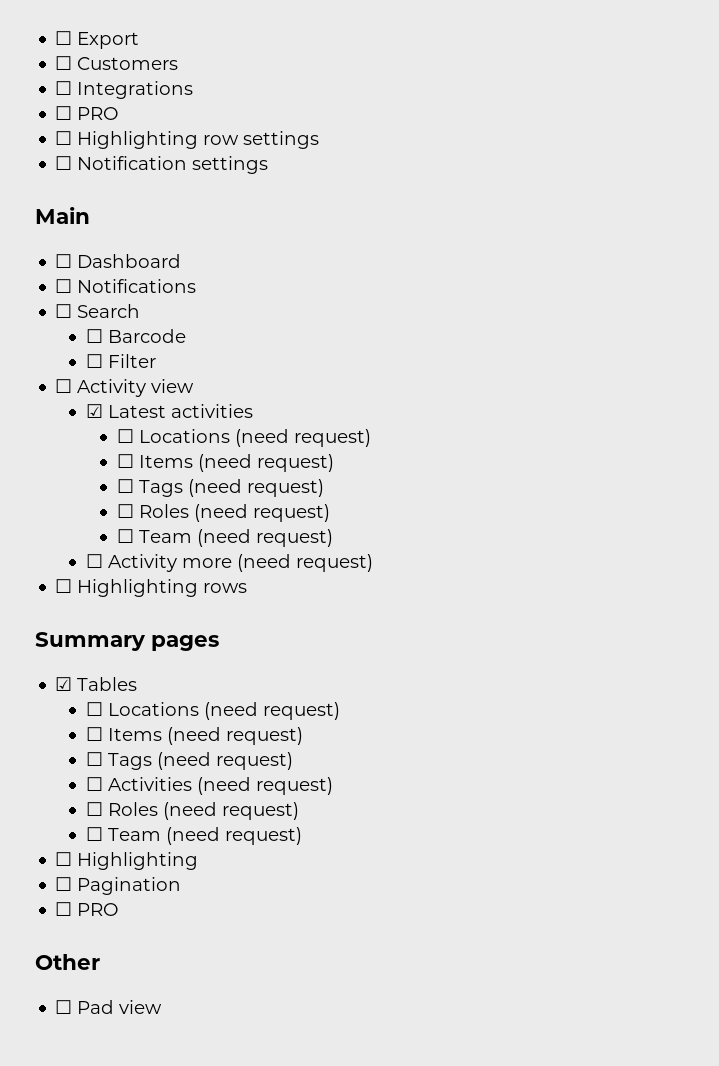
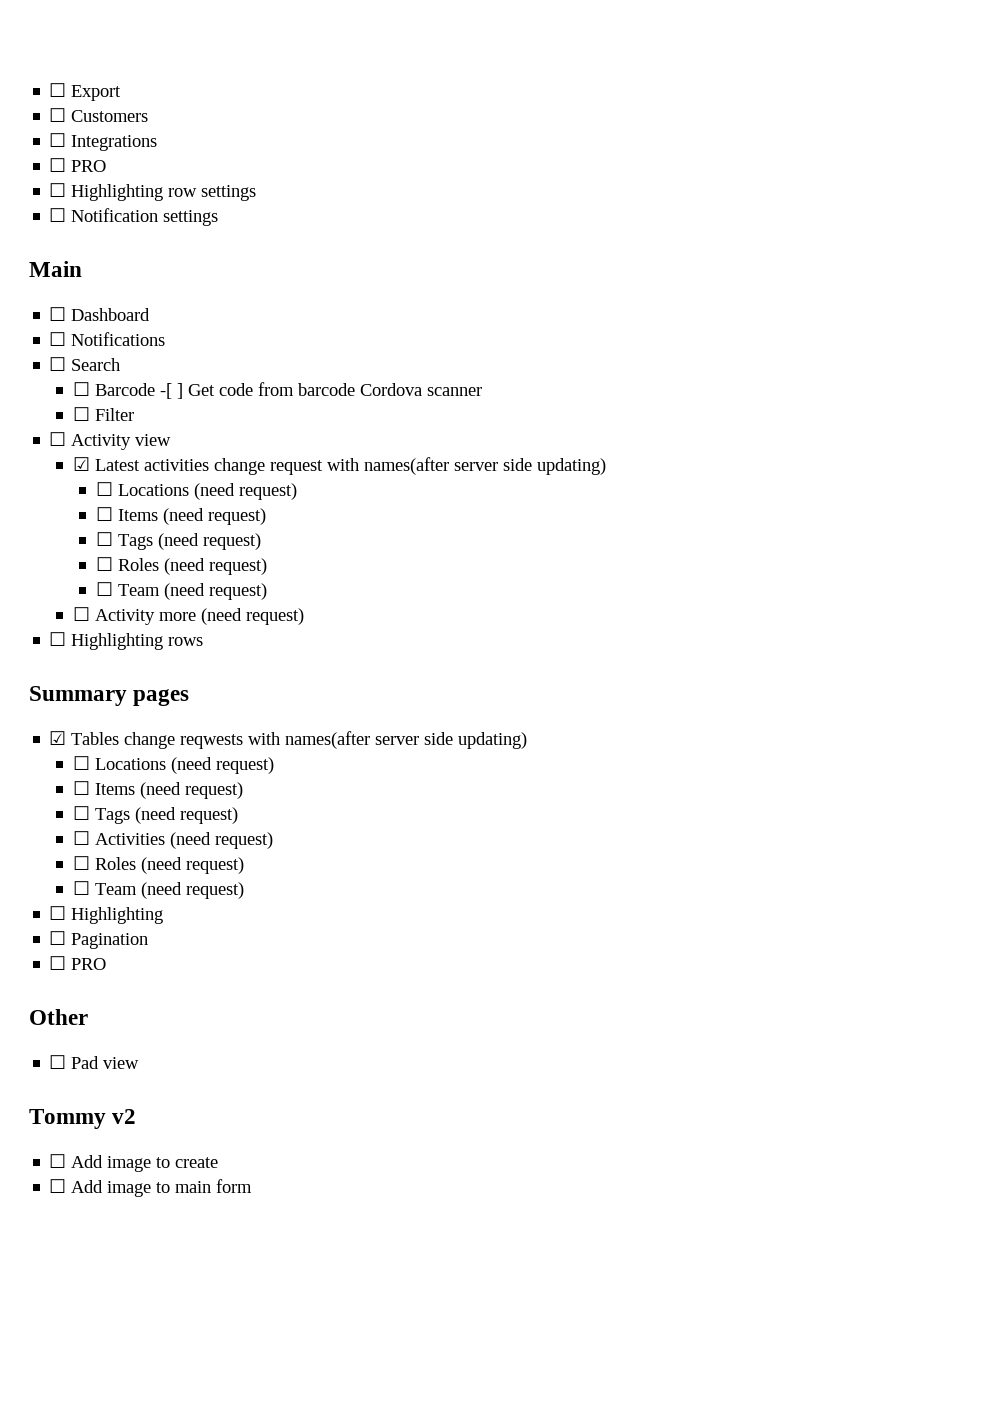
- ☐ Barcode
+ ☐ Barcode -[ ] Get code from barcode Cordova scanner
- ☑ Latest activities
+ ☑ Latest activities change request with names(after server side updating)
- ☑ Tables
+ ☑ Tables change reqwests with names(after server side updating)
+ Tommy v2
+ ☐ Add image to create
+ ☐ Add image to main form

